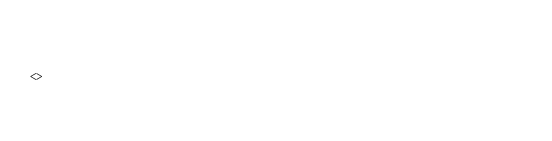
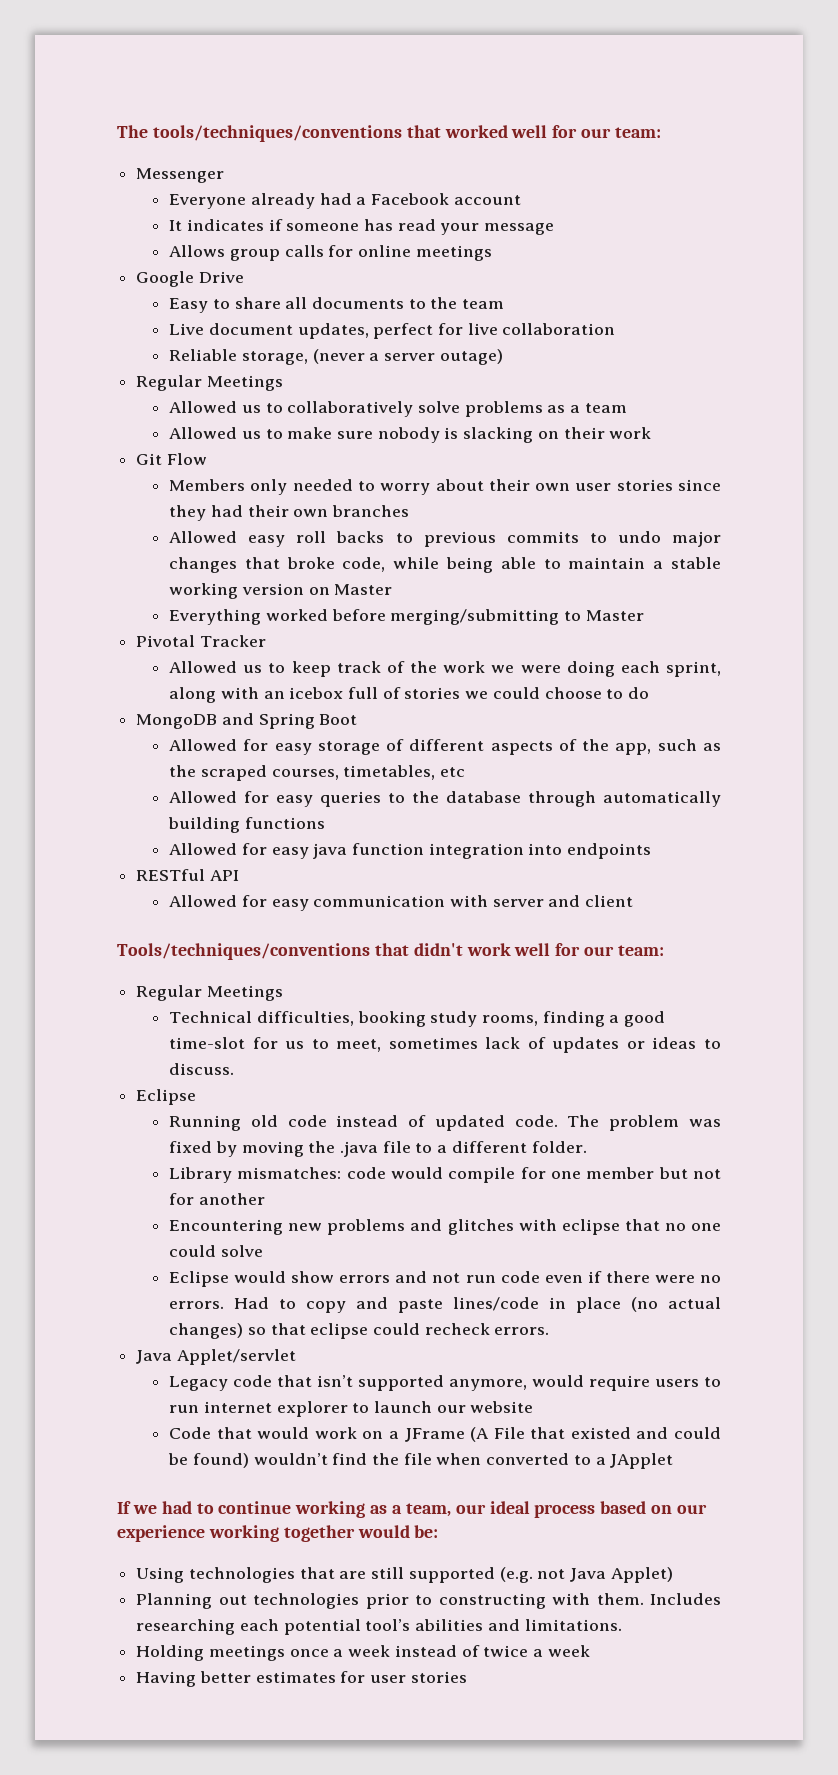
- <>
+ The tools/techniques/conventions that worked well for our team:
+ Messenger
+ Everyone already had a Facebook account
+ It indicates if someone has read your message
+ Allows group calls for online meetings
+ Google Drive
+ Easy to share all documents to the team
+ Live document updates, perfect for live collaboration
+ Reliable storage, (never a server outage)
+ Regular Meetings
+ Allowed us to collaboratively solve problems as a team
+ Allowed us to make sure nobody is slacking on their work
+ Git Flow
+ Members only needed to worry about their own user stories since they had their own branches
+ Allowed easy roll backs to previous commits to undo major changes that broke code, while being able to maintain a stable working version on Master
+ Everything worked before merging/submitting to Master
+ Pivotal Tracker
+ Allowed us to keep track of the work we were doing each sprint, along with an icebox full of stories we could choose to do
+ MongoDB and Spring Boot
+ Allowed for easy storage of different aspects of the app, such as the scraped courses, timetables, etc
+ Allowed for easy queries to the database through automatically building functions
+ Allowed for easy java function integration into endpoints
+ RESTful API
+ Allowed for easy communication with server and client
+ Tools/techniques/conventions that didn't work well for our team:
+ Regular Meetings
+ Technical difficulties, booking study rooms, finding a good time-slot for us to meet, sometimes lack of updates or ideas to discuss.
+ Eclipse
+ Running old code instead of updated code. The problem was fixed by moving the .java file to a different folder.
+ Library mismatches: code would compile for one member but not for another
+ Encountering new problems and glitches with eclipse that no one could solve
+ Eclipse would show errors and not run code even if there were no errors. Had to copy and paste lines/code in place (no actual changes) so that eclipse could recheck errors.
+ Java Applet/servlet
+ Legacy code that isn’t supported anymore, would require users to run internet explorer to launch our website
+ Code that would work on a JFrame (A File that existed and could be found) wouldn’t find the file when converted to a JApplet
+ If we had to continue working as a team, our ideal process based on our experience working together would be:
+ Using technologies that are still supported (e.g. not Java Applet)
+ Planning out technologies prior to constructing with them. Includes researching each potential tool’s abilities and limitations.
+ Holding meetings once a week instead of twice a week
+ Having better estimates for user stories

